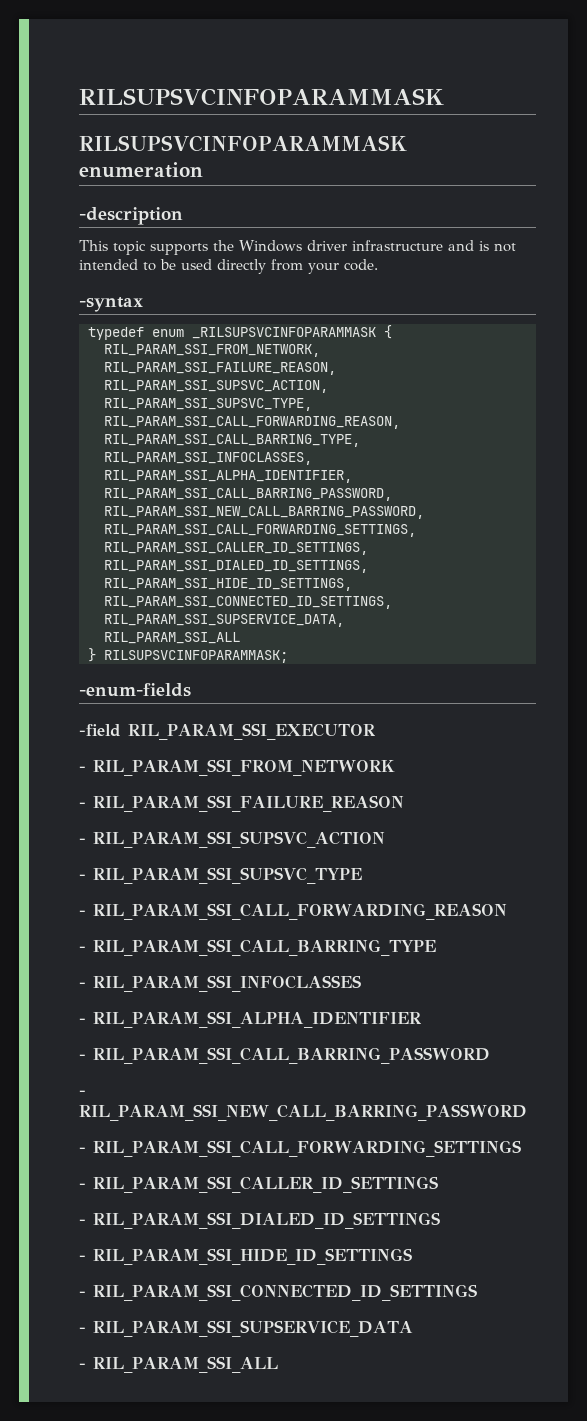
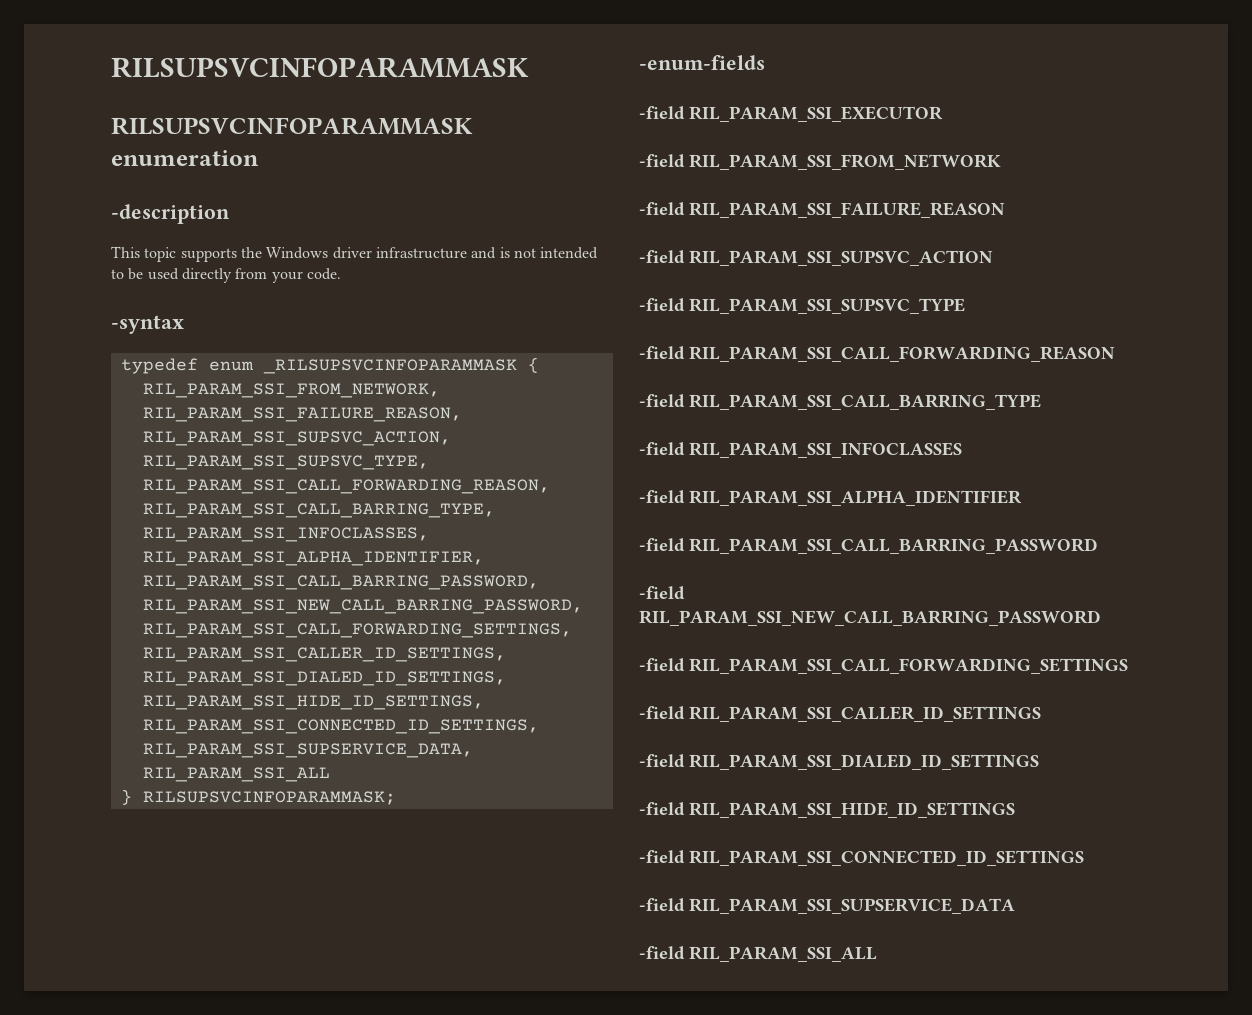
- - RIL_PARAM_SSI_FROM_NETWORK
+ -field RIL_PARAM_SSI_FROM_NETWORK
- - RIL_PARAM_SSI_FAILURE_REASON
+ -field RIL_PARAM_SSI_FAILURE_REASON
- - RIL_PARAM_SSI_SUPSVC_ACTION
+ -field RIL_PARAM_SSI_SUPSVC_ACTION
- - RIL_PARAM_SSI_SUPSVC_TYPE
+ -field RIL_PARAM_SSI_SUPSVC_TYPE
- - RIL_PARAM_SSI_CALL_FORWARDING_REASON
+ -field RIL_PARAM_SSI_CALL_FORWARDING_REASON
- - RIL_PARAM_SSI_CALL_BARRING_TYPE
+ -field RIL_PARAM_SSI_CALL_BARRING_TYPE
- - RIL_PARAM_SSI_INFOCLASSES
+ -field RIL_PARAM_SSI_INFOCLASSES
- - RIL_PARAM_SSI_ALPHA_IDENTIFIER
+ -field RIL_PARAM_SSI_ALPHA_IDENTIFIER
- - RIL_PARAM_SSI_CALL_BARRING_PASSWORD
+ -field RIL_PARAM_SSI_CALL_BARRING_PASSWORD
- - RIL_PARAM_SSI_NEW_CALL_BARRING_PASSWORD
+ -field RIL_PARAM_SSI_NEW_CALL_BARRING_PASSWORD
- - RIL_PARAM_SSI_CALL_FORWARDING_SETTINGS
+ -field RIL_PARAM_SSI_CALL_FORWARDING_SETTINGS
- - RIL_PARAM_SSI_CALLER_ID_SETTINGS
+ -field RIL_PARAM_SSI_CALLER_ID_SETTINGS
- - RIL_PARAM_SSI_DIALED_ID_SETTINGS
+ -field RIL_PARAM_SSI_DIALED_ID_SETTINGS
- - RIL_PARAM_SSI_HIDE_ID_SETTINGS
+ -field RIL_PARAM_SSI_HIDE_ID_SETTINGS
- - RIL_PARAM_SSI_CONNECTED_ID_SETTINGS
+ -field RIL_PARAM_SSI_CONNECTED_ID_SETTINGS
- - RIL_PARAM_SSI_SUPSERVICE_DATA
+ -field RIL_PARAM_SSI_SUPSERVICE_DATA
- - RIL_PARAM_SSI_ALL
+ -field RIL_PARAM_SSI_ALL

